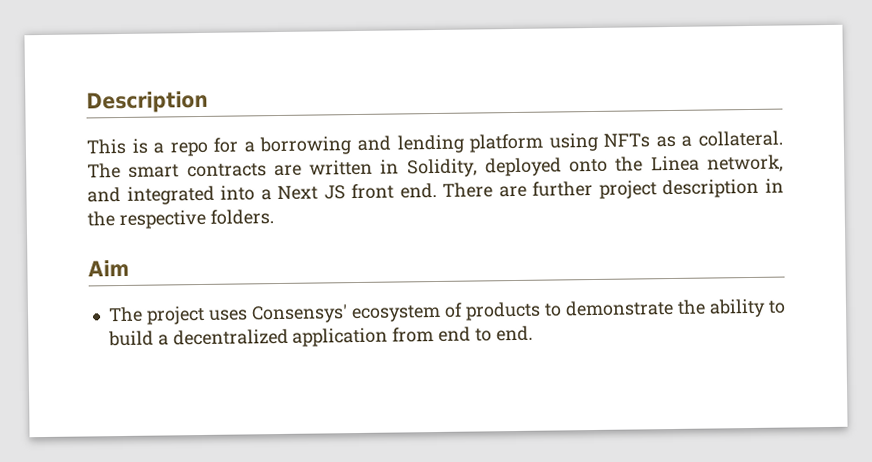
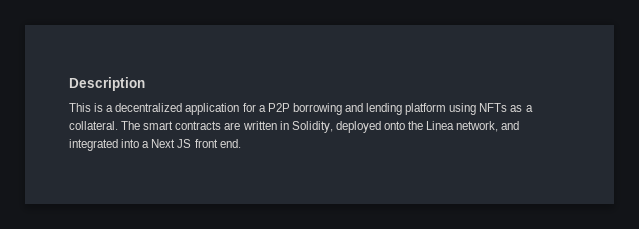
- This is a repo for a borrowing and lending platform using NFTs as a collateral.
+ This is a decentralized application for a P2P borrowing and lending platform using NFTs as a collateral.
- There are further project description in the respective folders.
- Aim
- The project uses Consensys' ecosystem of products to demonstrate the ability to build a decentralized application from end to end.

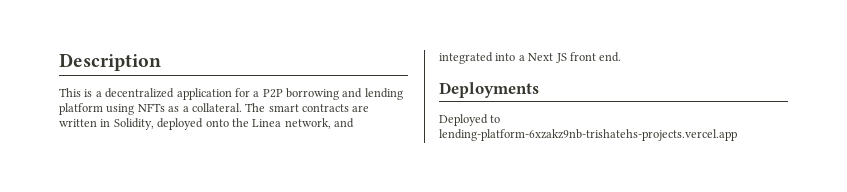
+ Deployments
+ Deployed to lending-platform-6xzakz9nb-trishatehs-projects.vercel.app

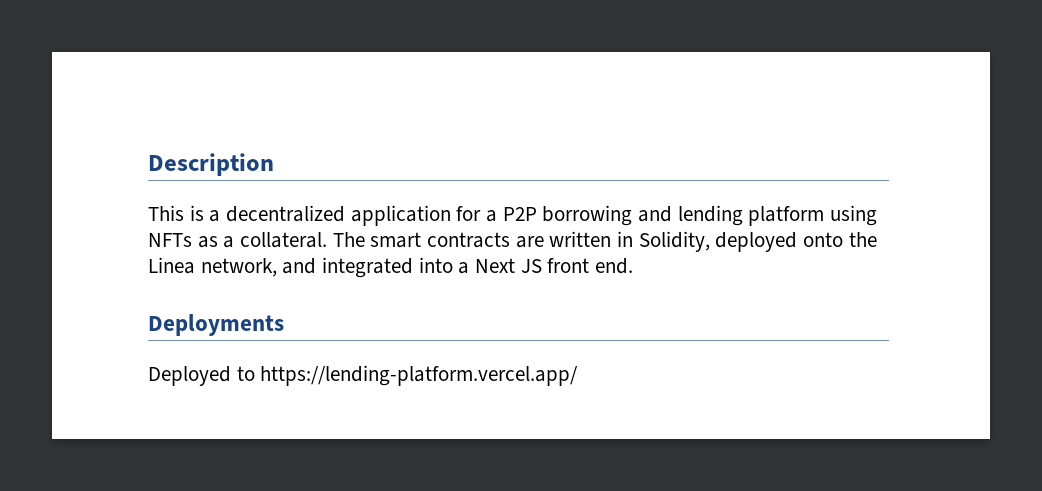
- Deployed to lending-platform-6xzakz9nb-trishatehs-projects.vercel.app
+ Deployed to https://lending-platform.vercel.app/

